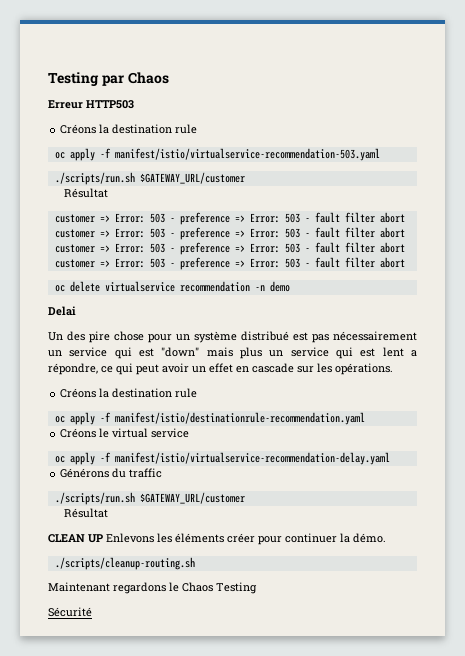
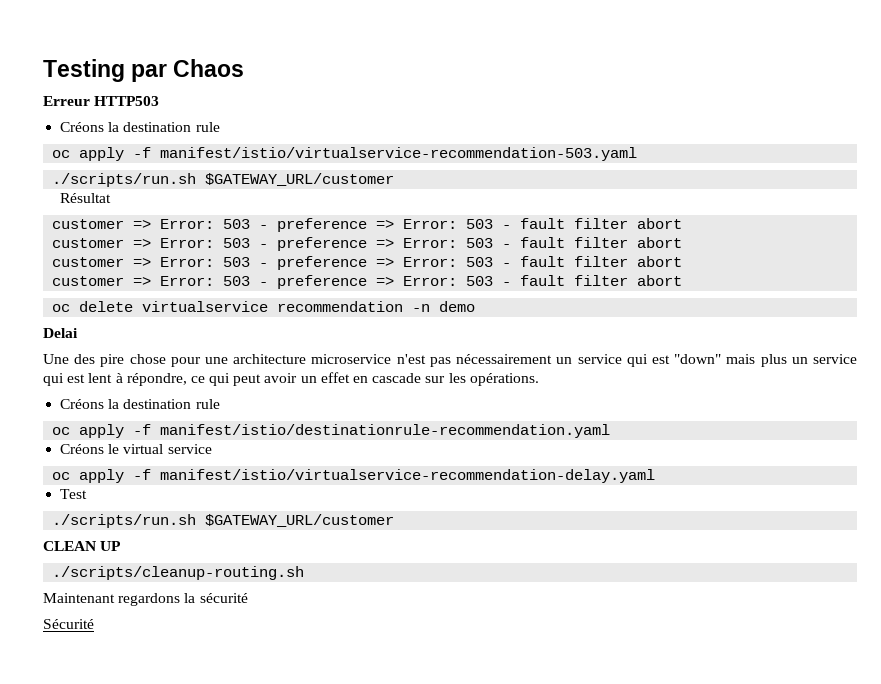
- Un des pire chose pour un système distribué est pas nécessairement un service qui est "down" mais plus un service qui est lent a répondre, ce qui peut avoir un effet en cascade sur les opérations.
+ Une des pire chose pour une architecture microservice n'est pas nécessairement un service qui est "down" mais plus un service qui est lent à répondre, ce qui peut avoir un effet en cascade sur les opérations.
- Générons du traffic
+ Test
  ./scripts/run.sh $GATEWAY_URL/customer
- Résultat
- CLEAN UP Enlevons les éléments créer pour continuer la démo.
+ CLEAN UP
- Maintenant regardons le Chaos Testing
+ Maintenant regardons la sécurité

